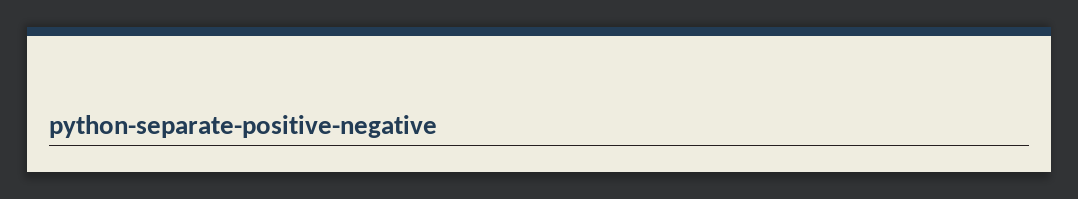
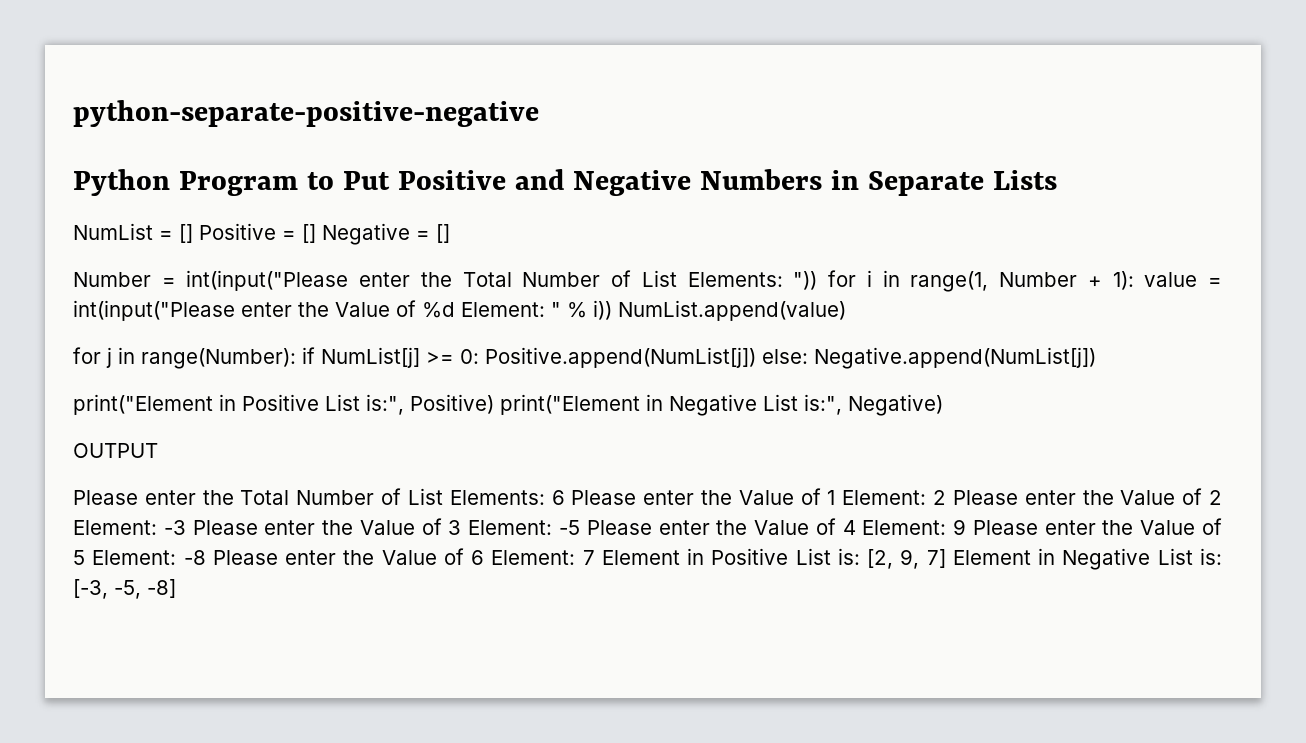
+ Python Program to Put Positive and Negative Numbers in Separate Lists
+ NumList = [] Positive = [] Negative = []
+ Number = int(input("Please enter the Total Number of List Elements: ")) for i in range(1, Number + 1): value = int(input("Please enter the Value of %d Element: " % i)) NumList.append(value)
+ for j in range(Number): if NumList[j] >= 0: Positive.append(NumList[j]) else: Negative.append(NumList[j])
+ print("Element in Positive List is:", Positive) print("Element in Negative List is:", Negative)
+ OUTPUT
+ Please enter the Total Number of List Elements: 6 Please enter the Value of 1 Element: 2 Please enter the Value of 2 Element: -3 Please enter the Value of 3 Element: -5 Please enter the Value of 4 Element: 9 Please enter the Value of 5 Element: -8 Please enter the Value of 6 Element: 7 Element in Positive List is: [2, 9, 7] Element in Negative List is: [-3, -5, -8]

